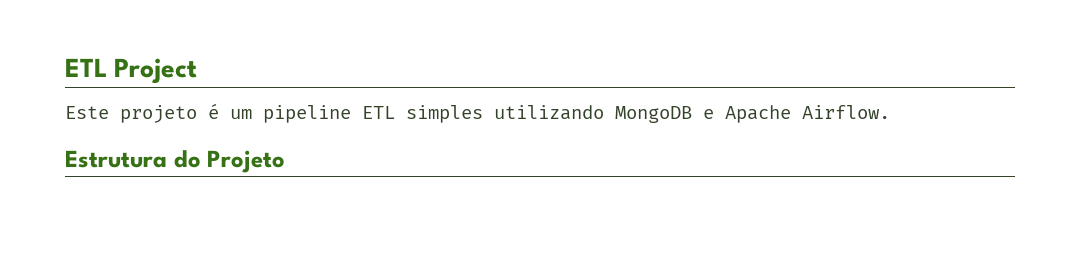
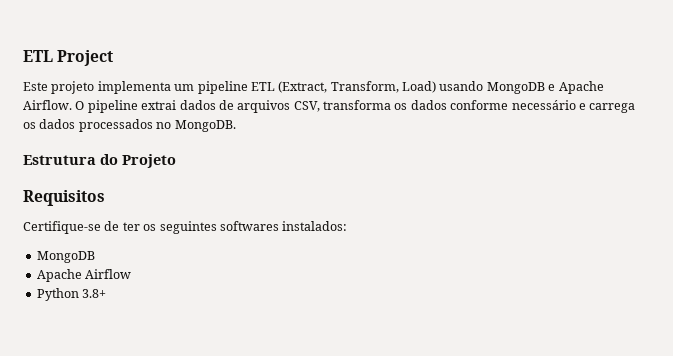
- Este projeto é um pipeline ETL simples utilizando MongoDB e Apache Airflow.
+ Este projeto implementa um pipeline ETL (Extract, Transform, Load) usando MongoDB e Apache Airflow. O pipeline extrai dados de arquivos CSV, transforma os dados conforme necessário e carrega os dados processados no MongoDB.
  Estrutura do Projeto
+ Requisitos
+ Certifique-se de ter os seguintes softwares instalados:
+ MongoDB
+ Apache Airflow
+ Python 3.8+

